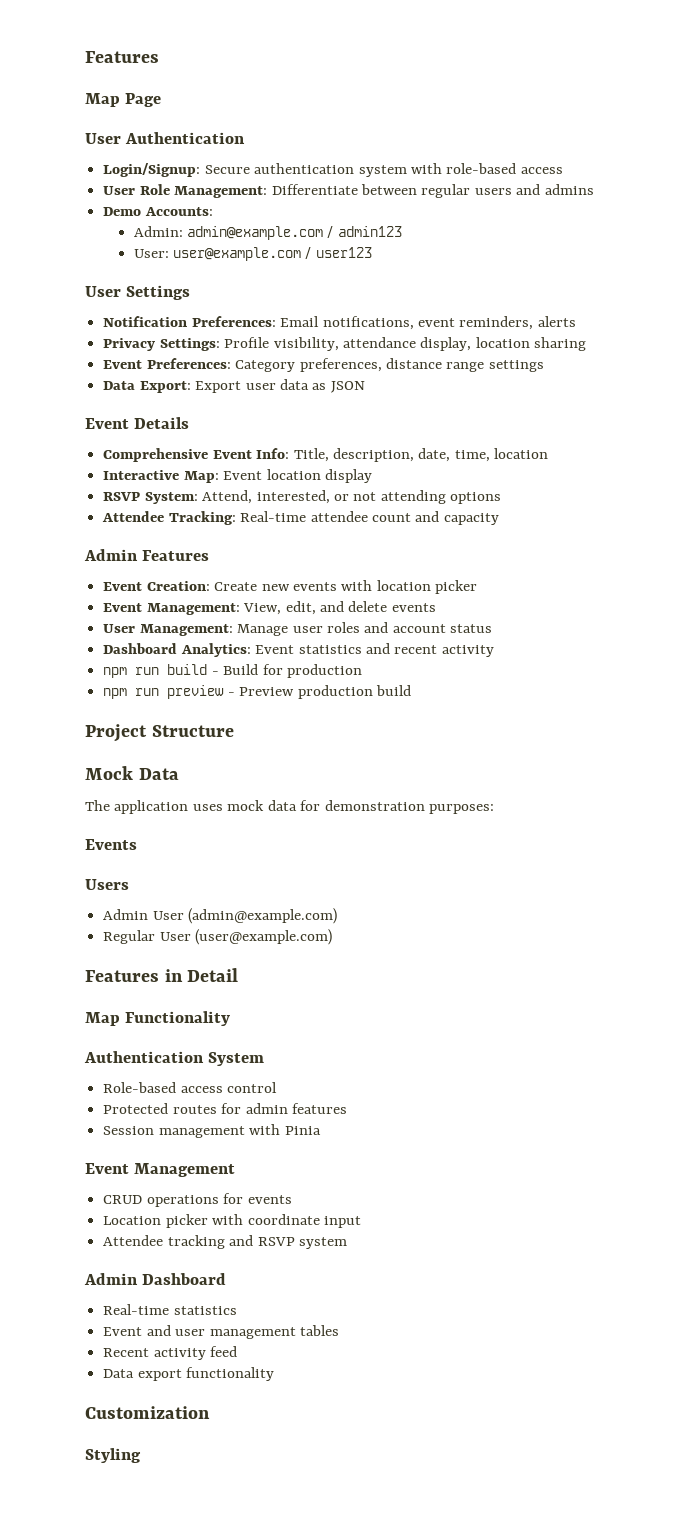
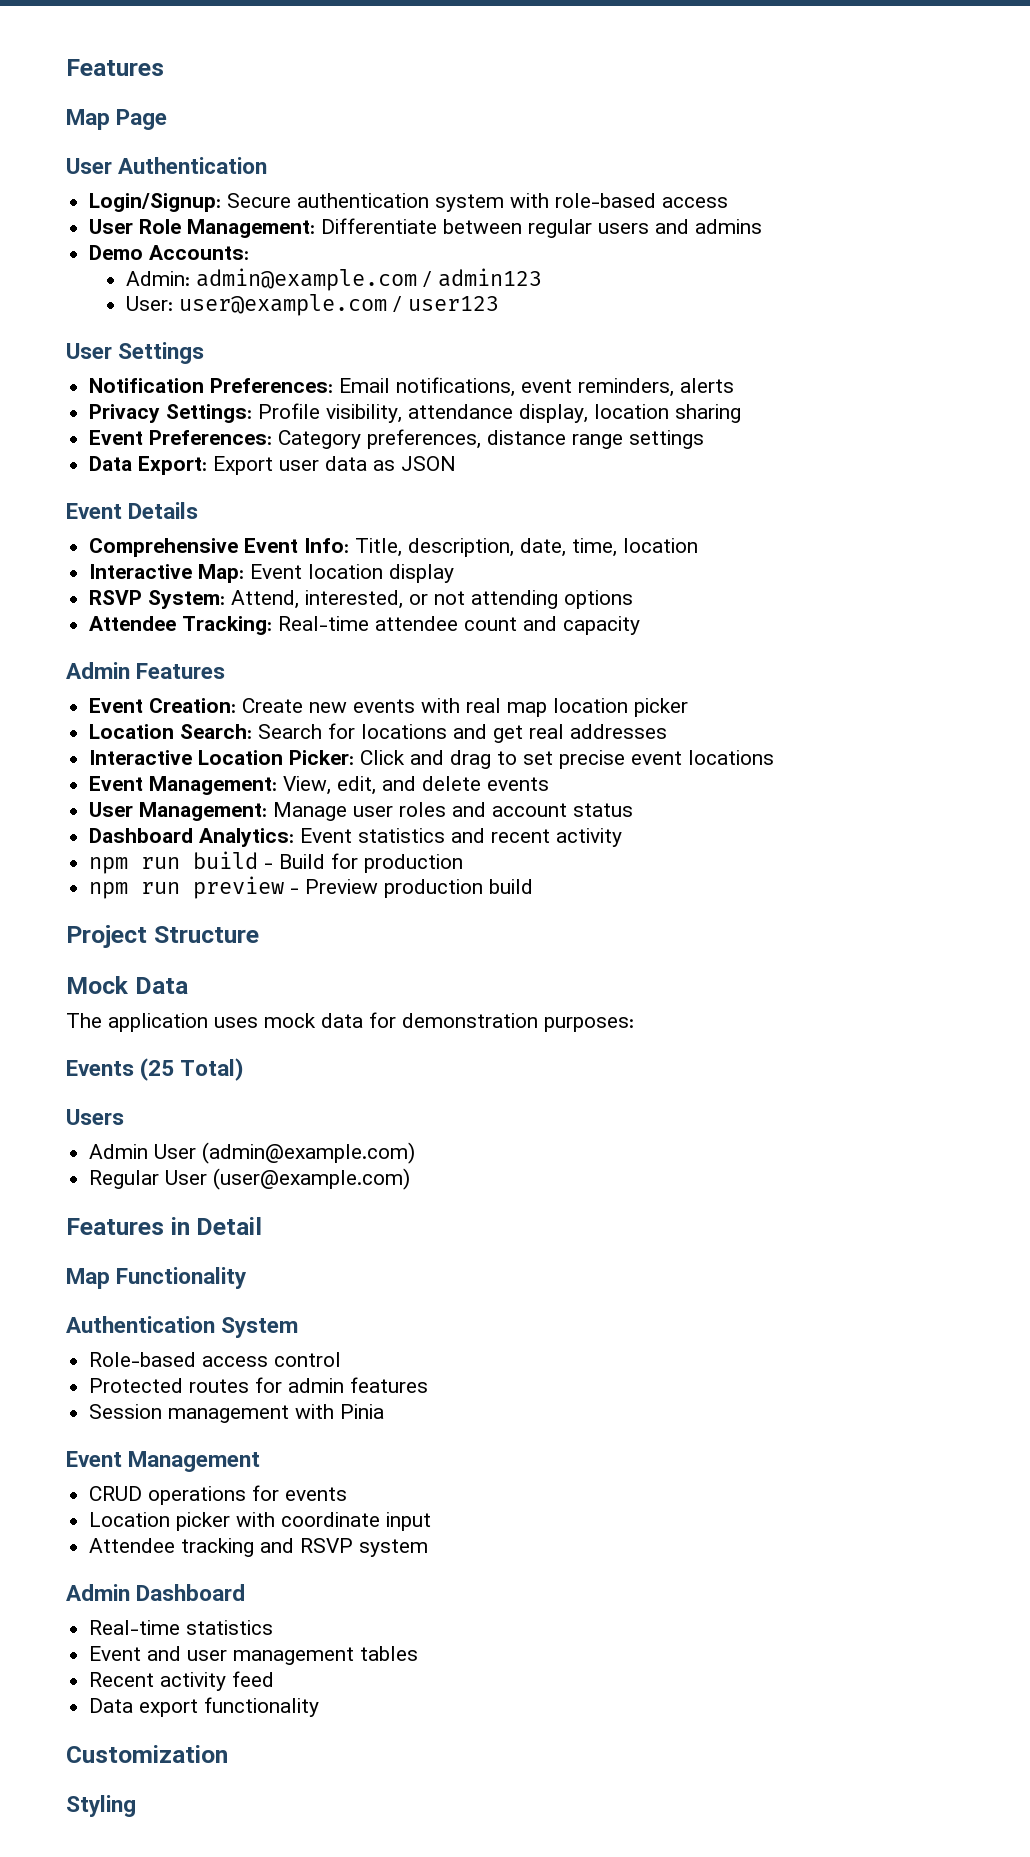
- Event Creation: Create new events with location picker
+ Event Creation: Create new events with real map location picker
+ Location Search: Search for locations and get real addresses
+ Interactive Location Picker: Click and drag to set precise event locations
- Events
+ Events (25 Total)

